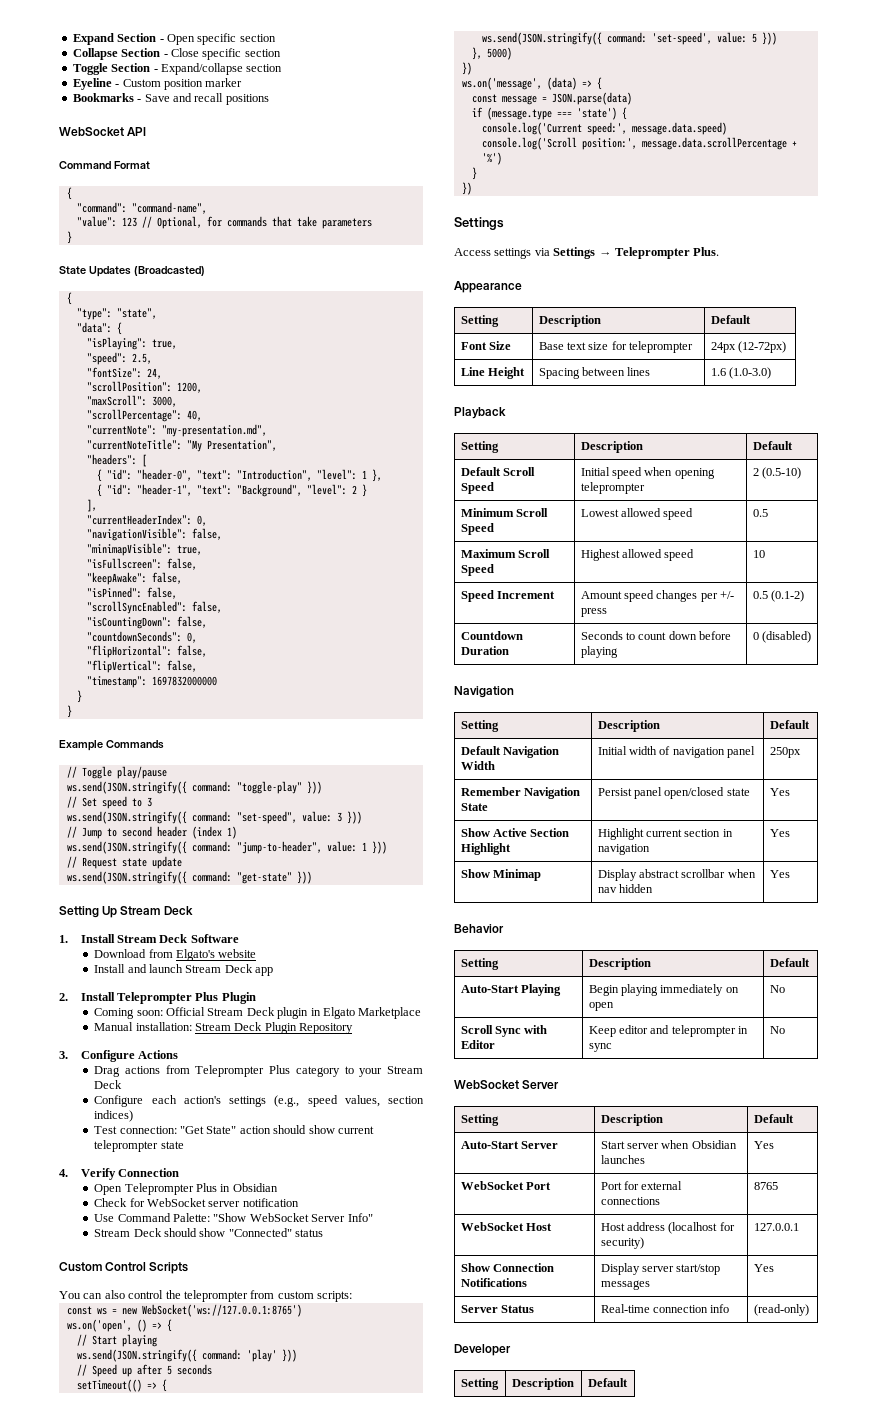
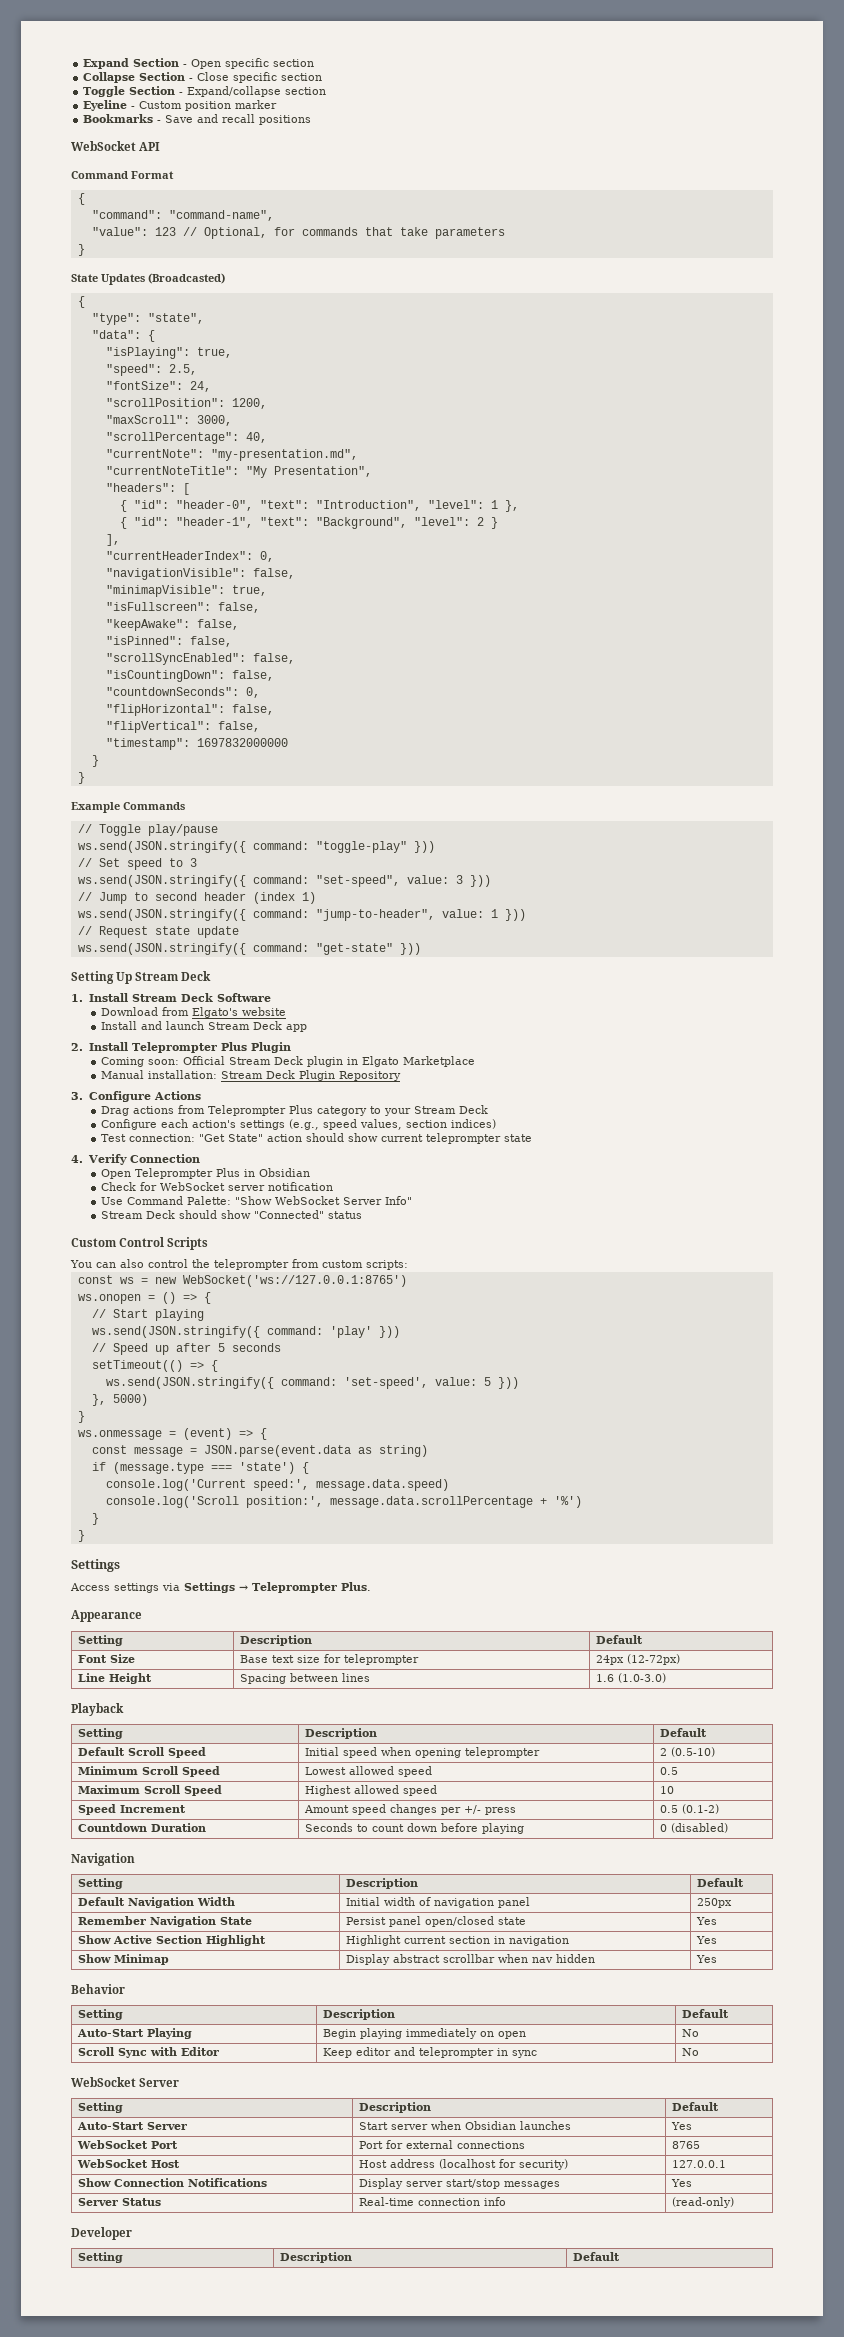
- ws.on('open', () => {
+ ws.onopen = () => {
  }, 5000)
- })
- ws.on('message', (data) => {
+ }
+ ws.onmessage = (event) => {
- const message = JSON.parse(data)
+ const message = JSON.parse(event.data as string)
  console.log('Scroll position:', message.data.scrollPercentage + '%')
  }
- })
+ }

